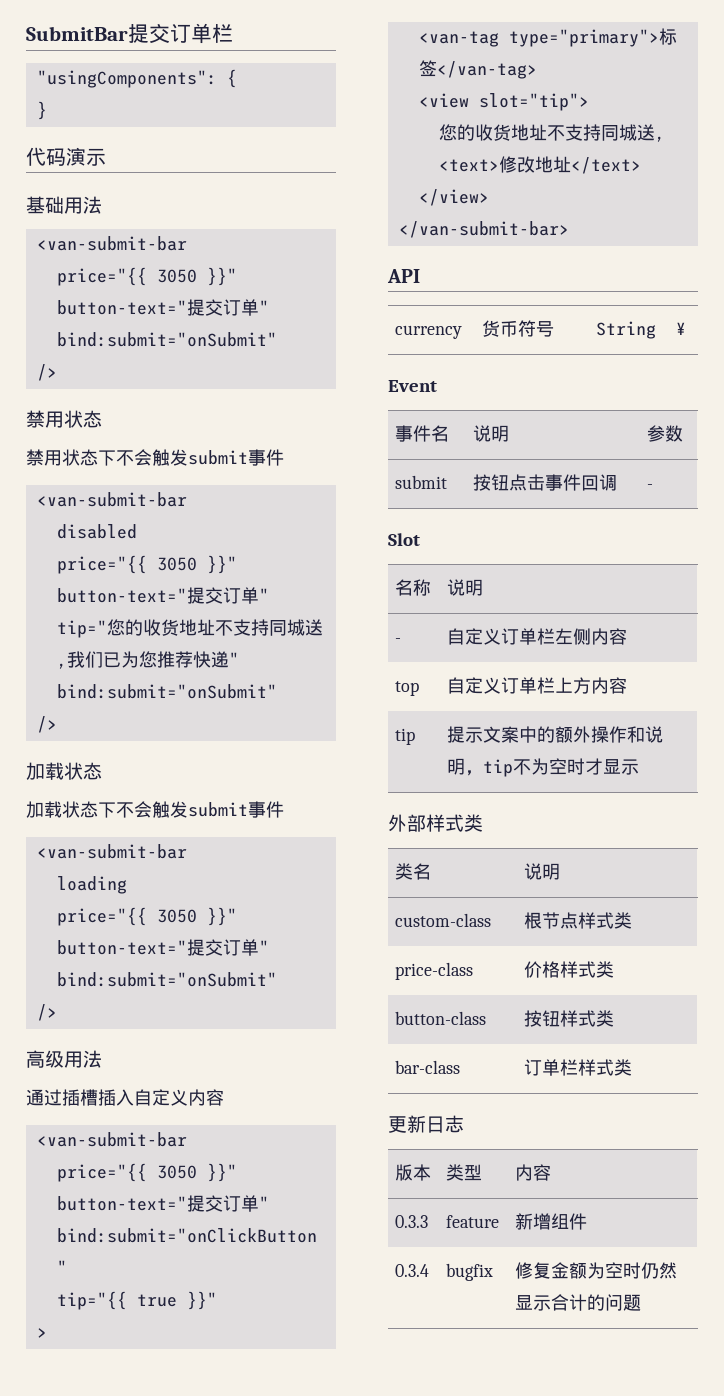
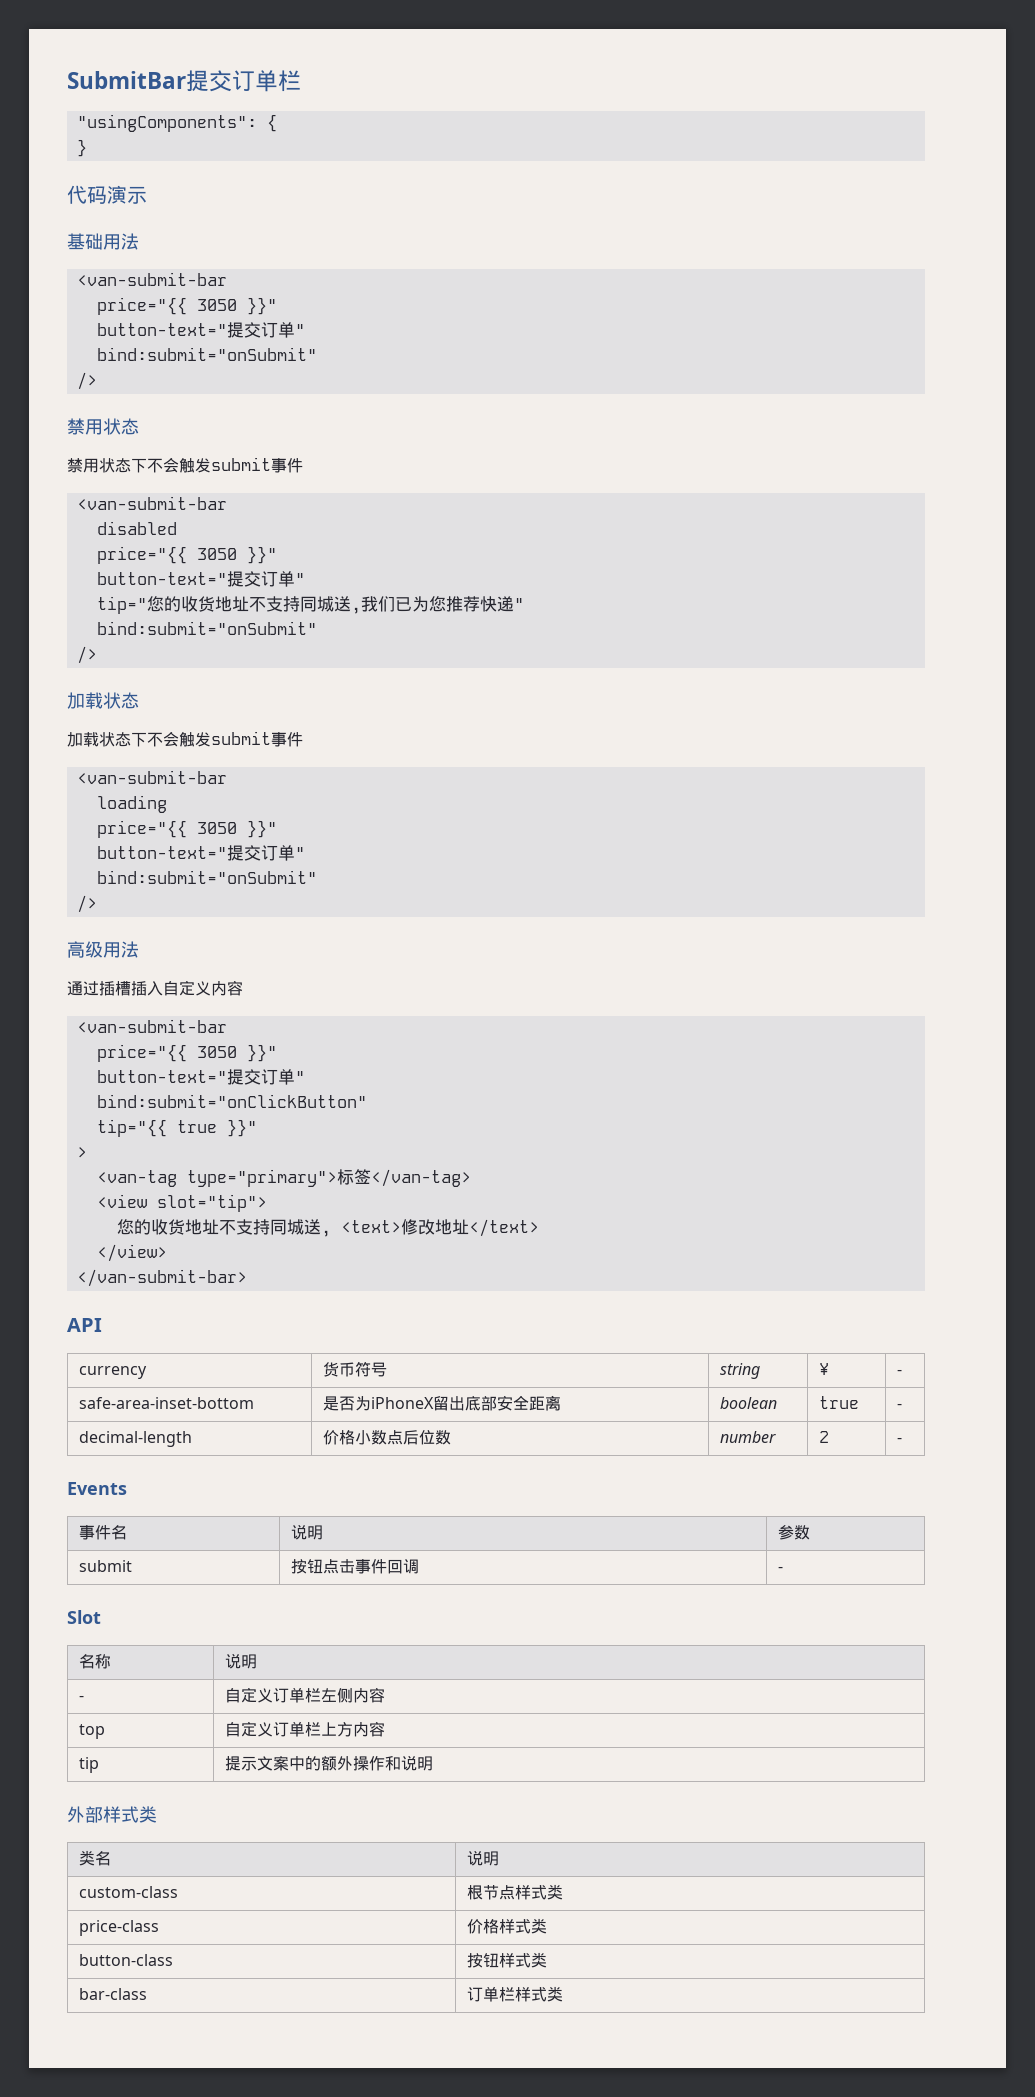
- currency | 货币符号 | String | ¥
- Event
+ currency | 货币符号 | string | ¥ | -
+ safe-area-inset-bottom | 是否为iPhoneX留出底部安全距离 | boolean | true | -
+ decimal-length | 价格小数点后位数 | number | 2 | -
+ Events
- tip | 提示文案中的额外操作和说明，tip不为空时才显示
+ tip | 提示文案中的额外操作和说明
- 更新日志
- 版本 | 类型 | 内容
- 0.3.3 | feature | 新增组件
- 0.3.4 | bugfix | 修复金额为空时仍然显示合计的问题

